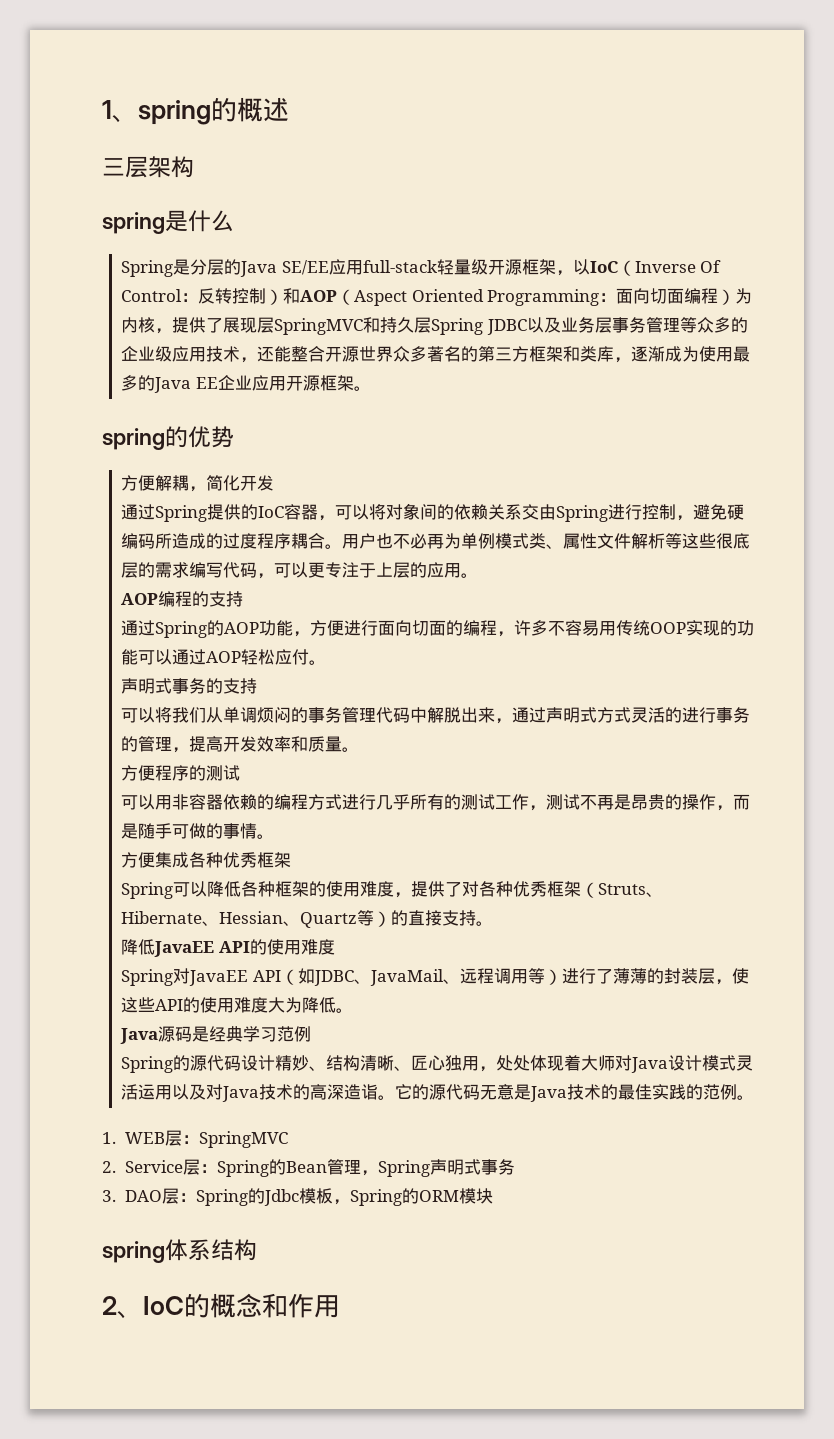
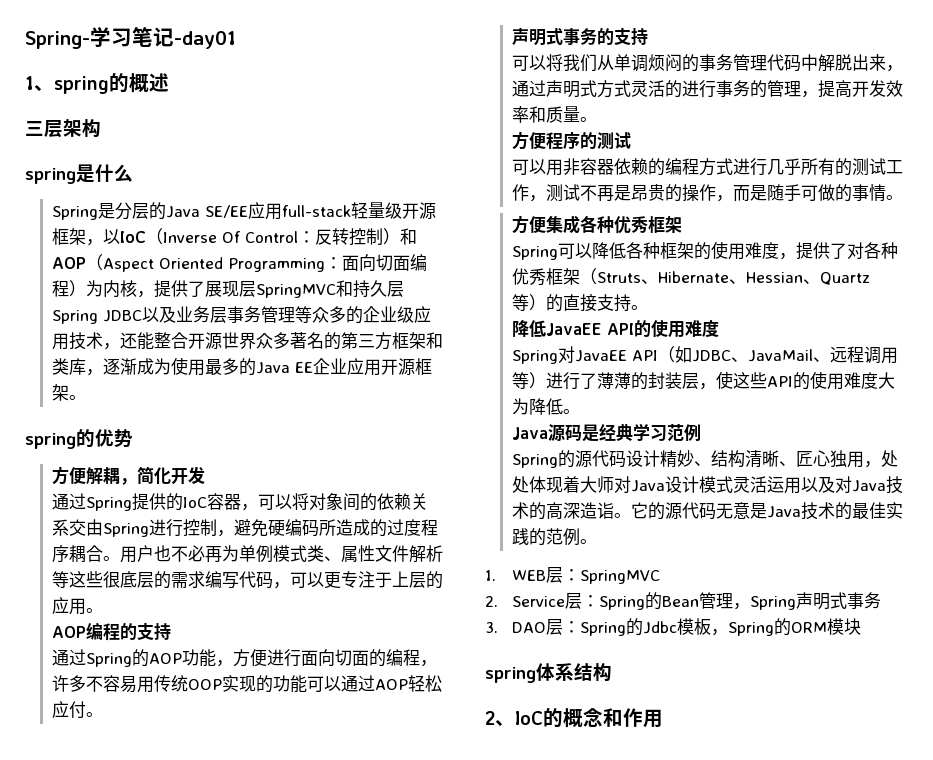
+ Spring-学习笔记-day01

